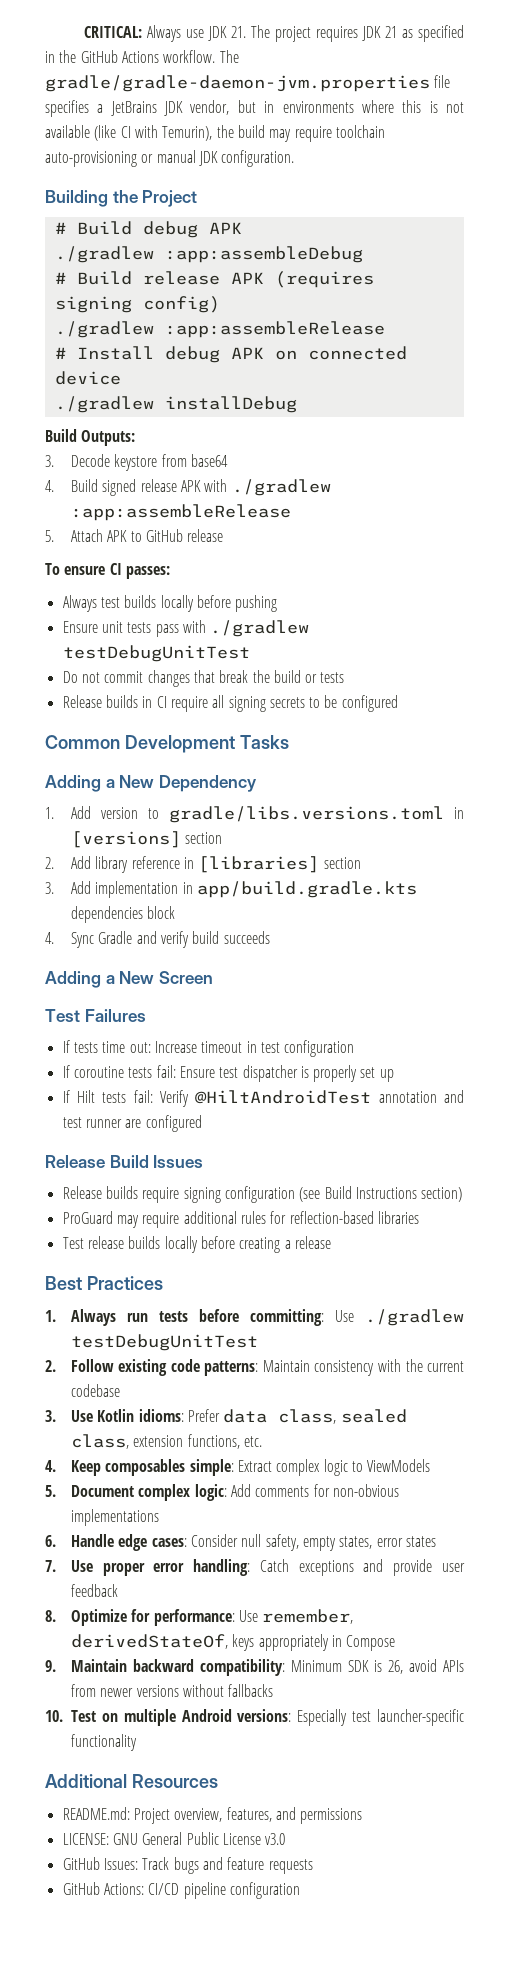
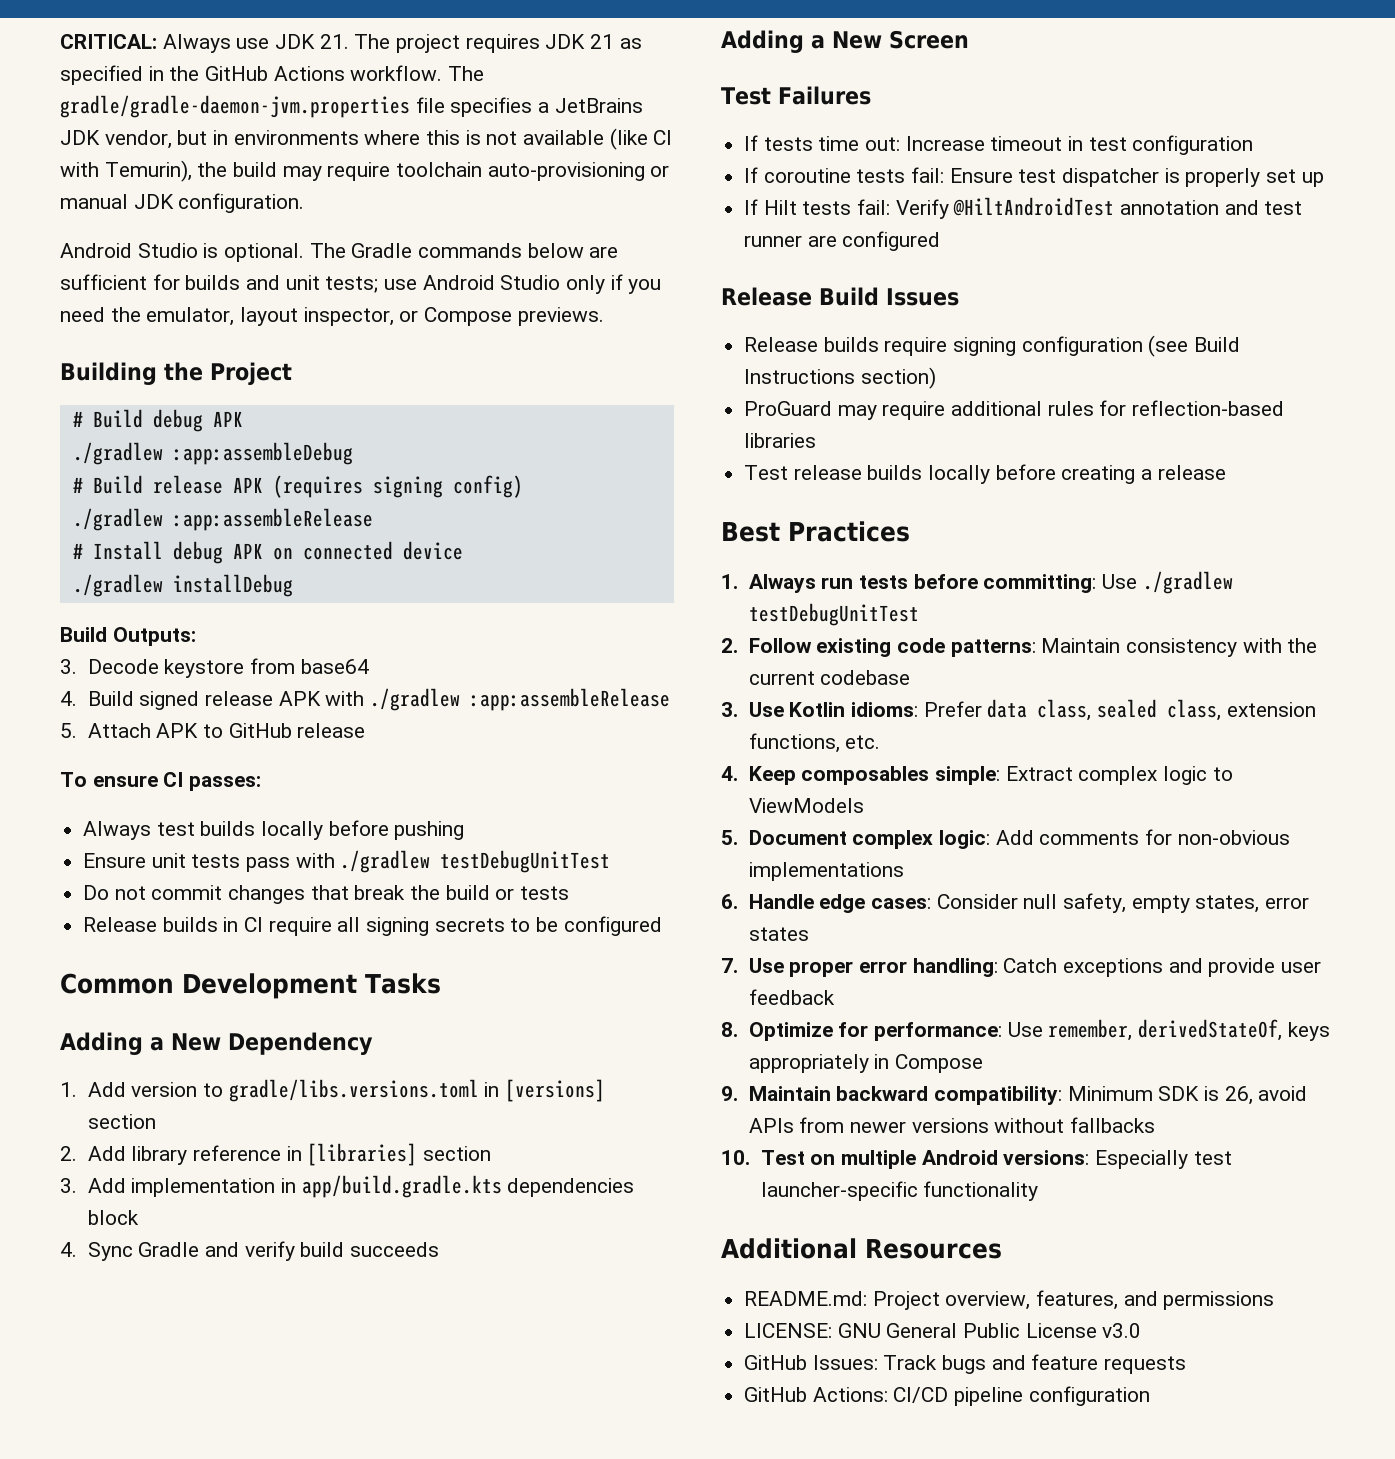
+ Android Studio is optional. The Gradle commands below are sufficient for builds and unit tests; use Android Studio only if you need the emulator, layout inspector, or Compose previews.

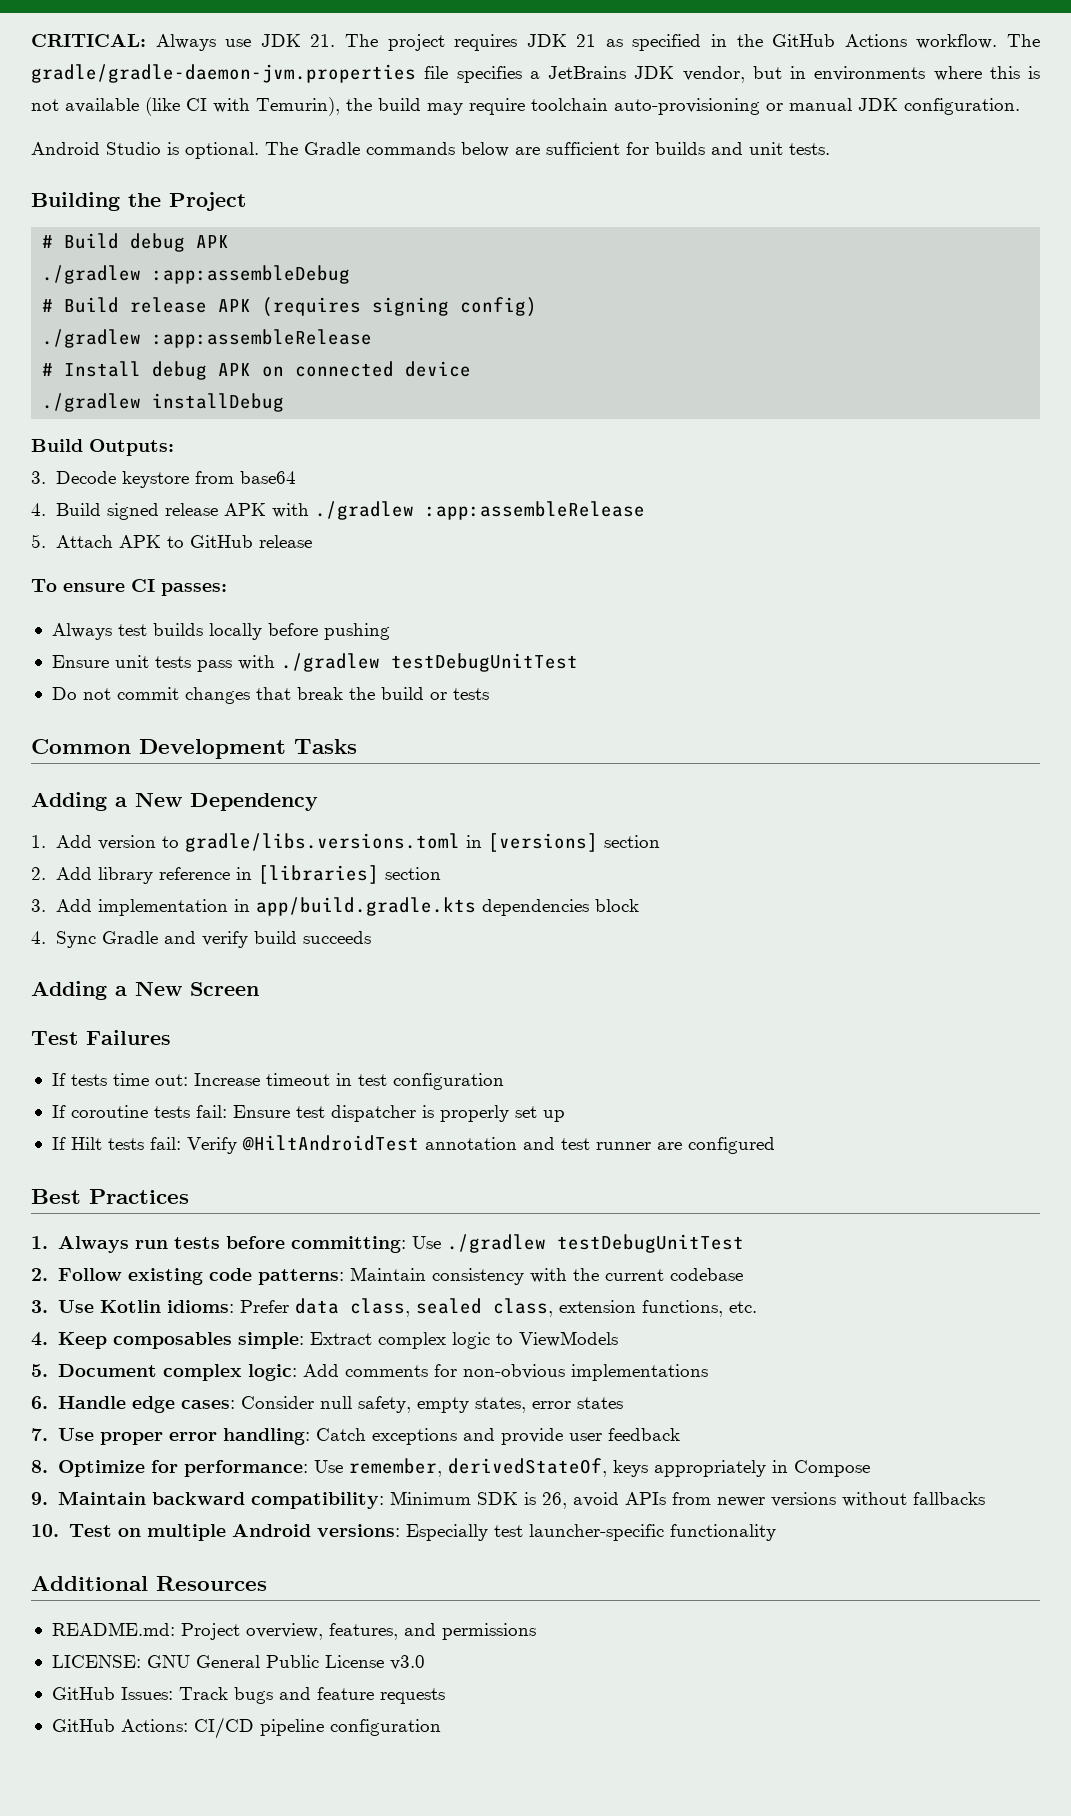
- The Gradle commands below are sufficient for builds and unit tests; use Android Studio only if you need the emulator, layout inspector, or Compose previews.
+ The Gradle commands below are sufficient for builds and unit tests.
- Release builds in CI require all signing secrets to be configured
- Release Build Issues
- Release builds require signing configuration (see Build Instructions section)
- ProGuard may require additional rules for reflection-based libraries
- Test release builds locally before creating a release

